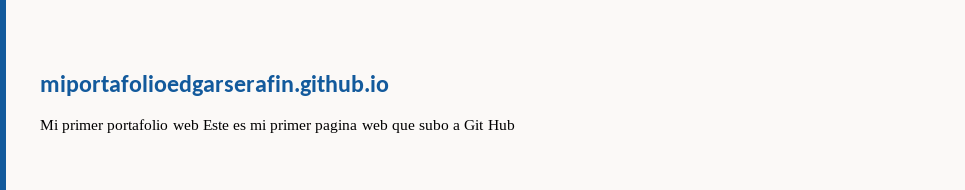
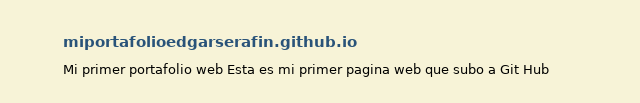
- Mi primer portafolio web Este es mi primer pagina web que subo a Git Hub
+ Mi primer portafolio web Esta es mi primer pagina web que subo a Git Hub

